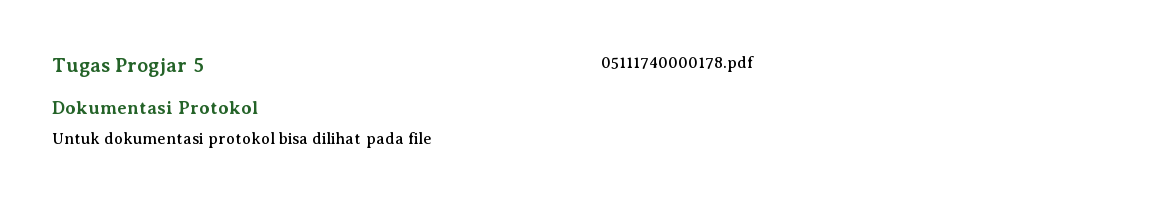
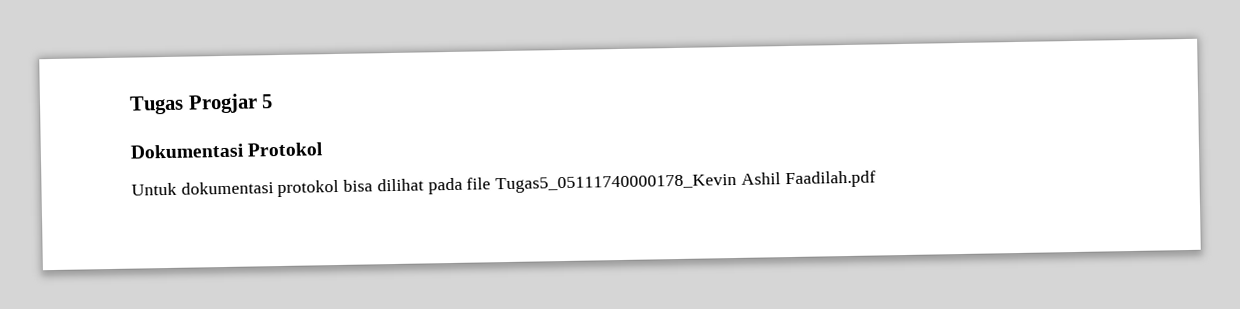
- Untuk dokumentasi protokol bisa dilihat pada file 05111740000178.pdf
+ Untuk dokumentasi protokol bisa dilihat pada file Tugas5_05111740000178_Kevin Ashil Faadilah.pdf

